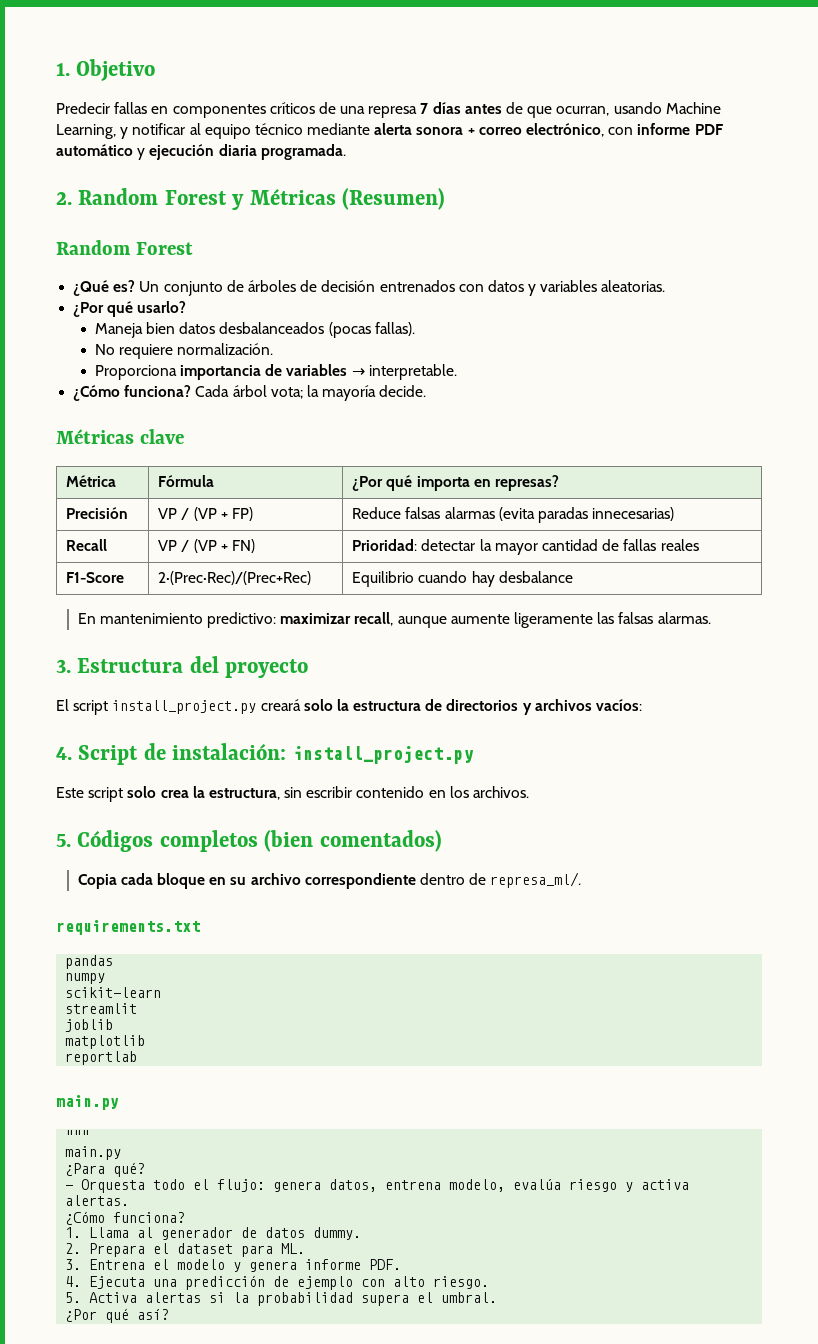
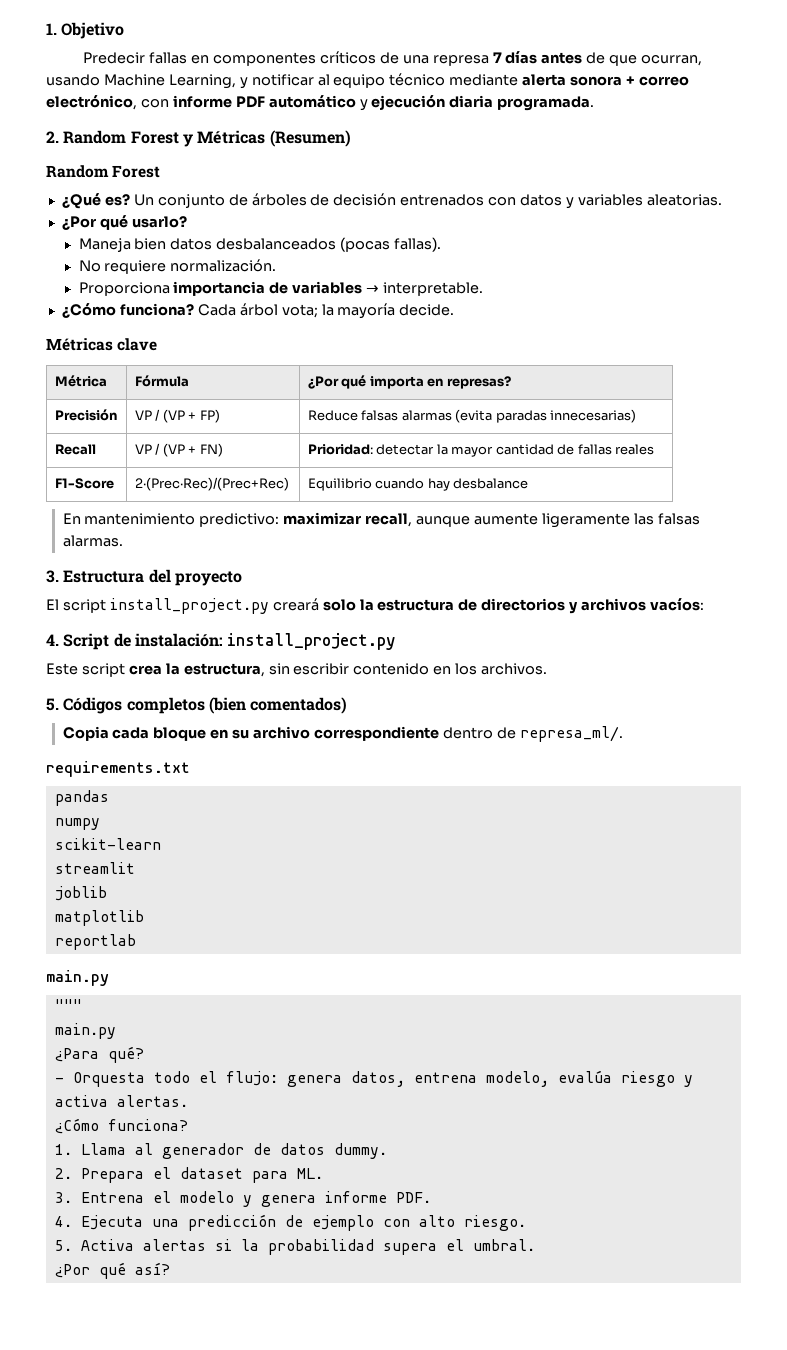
- Este script solo crea la estructura, sin escribir contenido en los archivos.
+ Este script crea la estructura, sin escribir contenido en los archivos.

